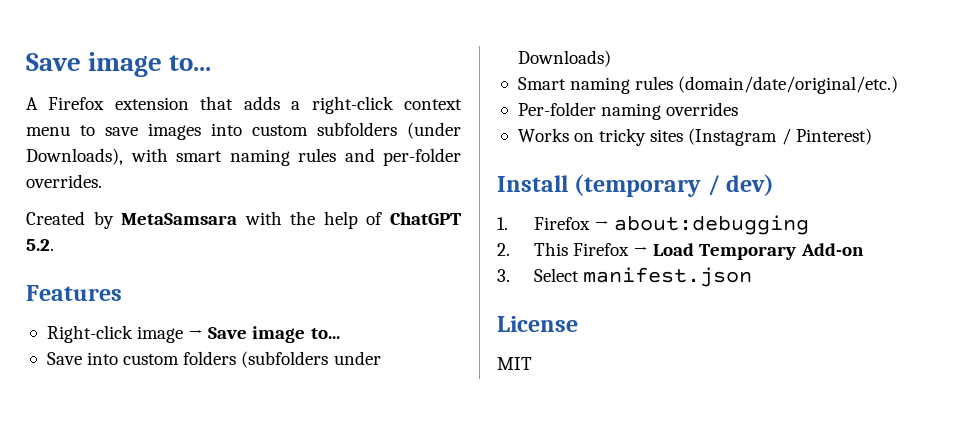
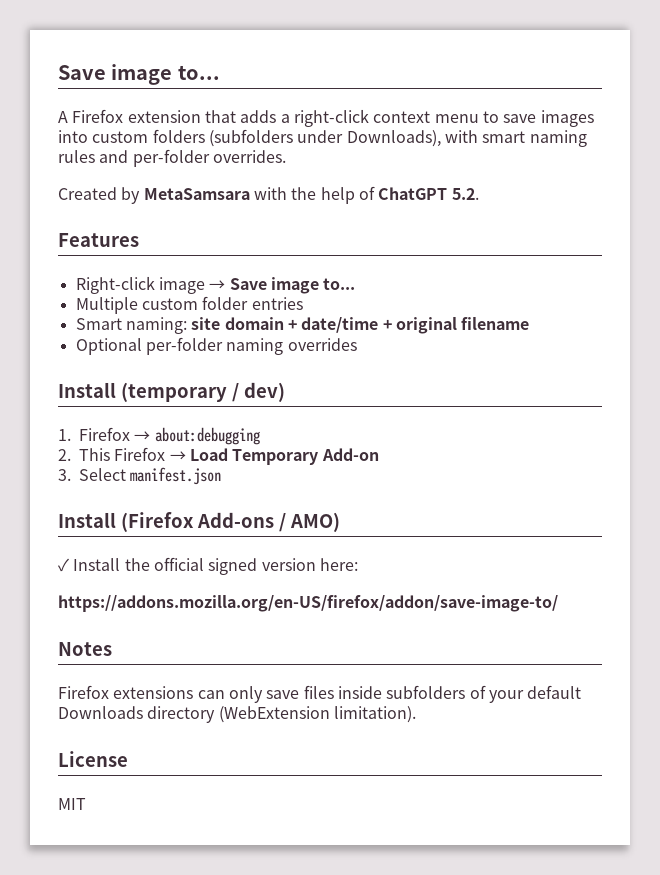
- A Firefox extension that adds a right-click context menu to save images into custom subfolders (under Downloads), with smart naming rules and per-folder overrides.
+ A Firefox extension that adds a right-click context menu to save images into custom folders (subfolders under Downloads), with smart naming rules and per-folder overrides.
- Save into custom folders (subfolders under Downloads)
- Smart naming rules (domain/date/original/etc.)
- Per-folder naming overrides
- Works on tricky sites (Instagram / Pinterest)
+ Multiple custom folder entries
+ Smart naming: site domain + date/time + original filename
+ Optional per-folder naming overrides
+ Install (Firefox Add-ons / AMO)
+ ✓ Install the official signed version here:
+ https://addons.mozilla.org/en-US/firefox/addon/save-image-to/
+ Notes
+ Firefox extensions can only save files inside subfolders of your default Downloads directory (WebExtension limitation).

